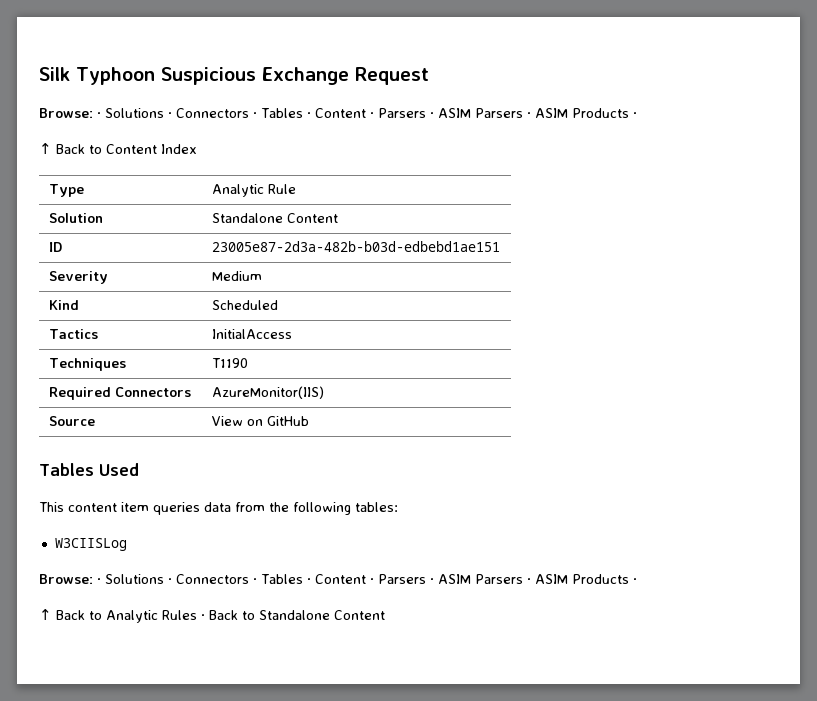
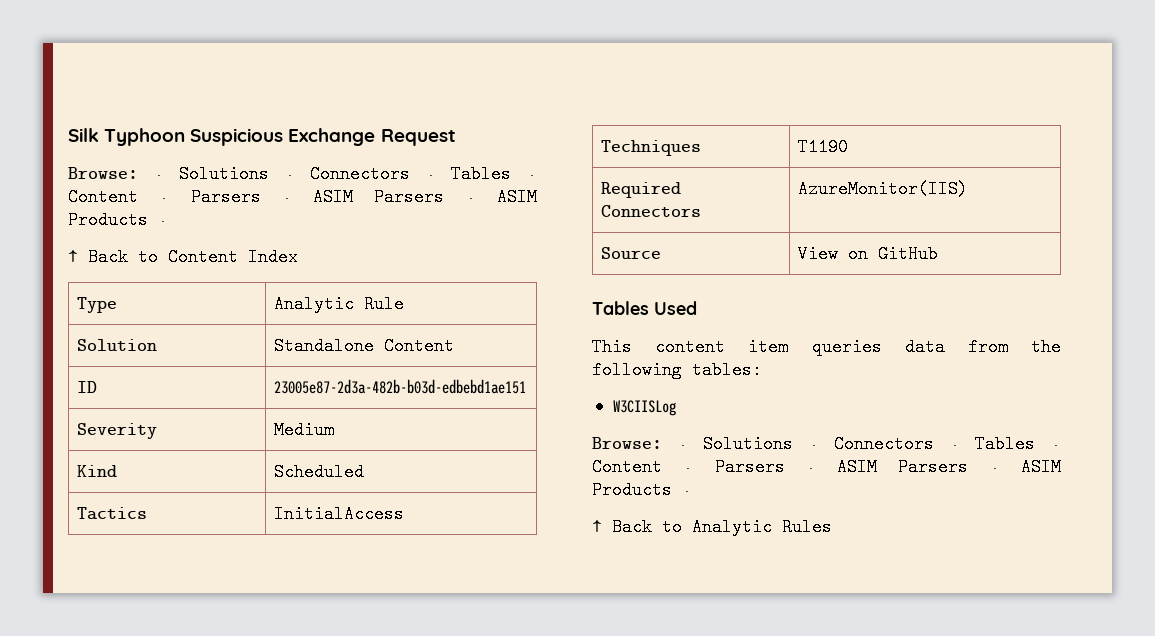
- ↑ Back to Analytic Rules · Back to Standalone Content
+ ↑ Back to Analytic Rules

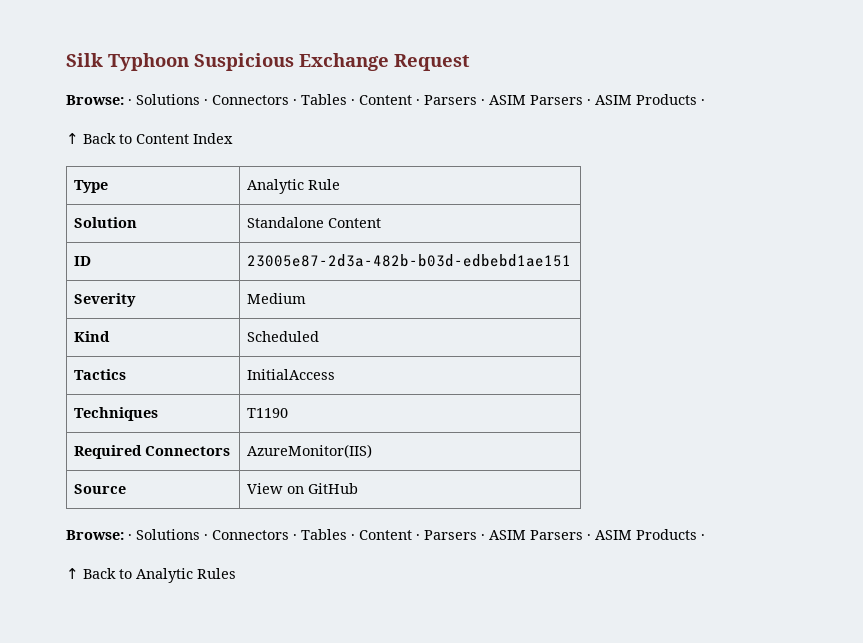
- Tables Used
- This content item queries data from the following tables:
- W3CIISLog

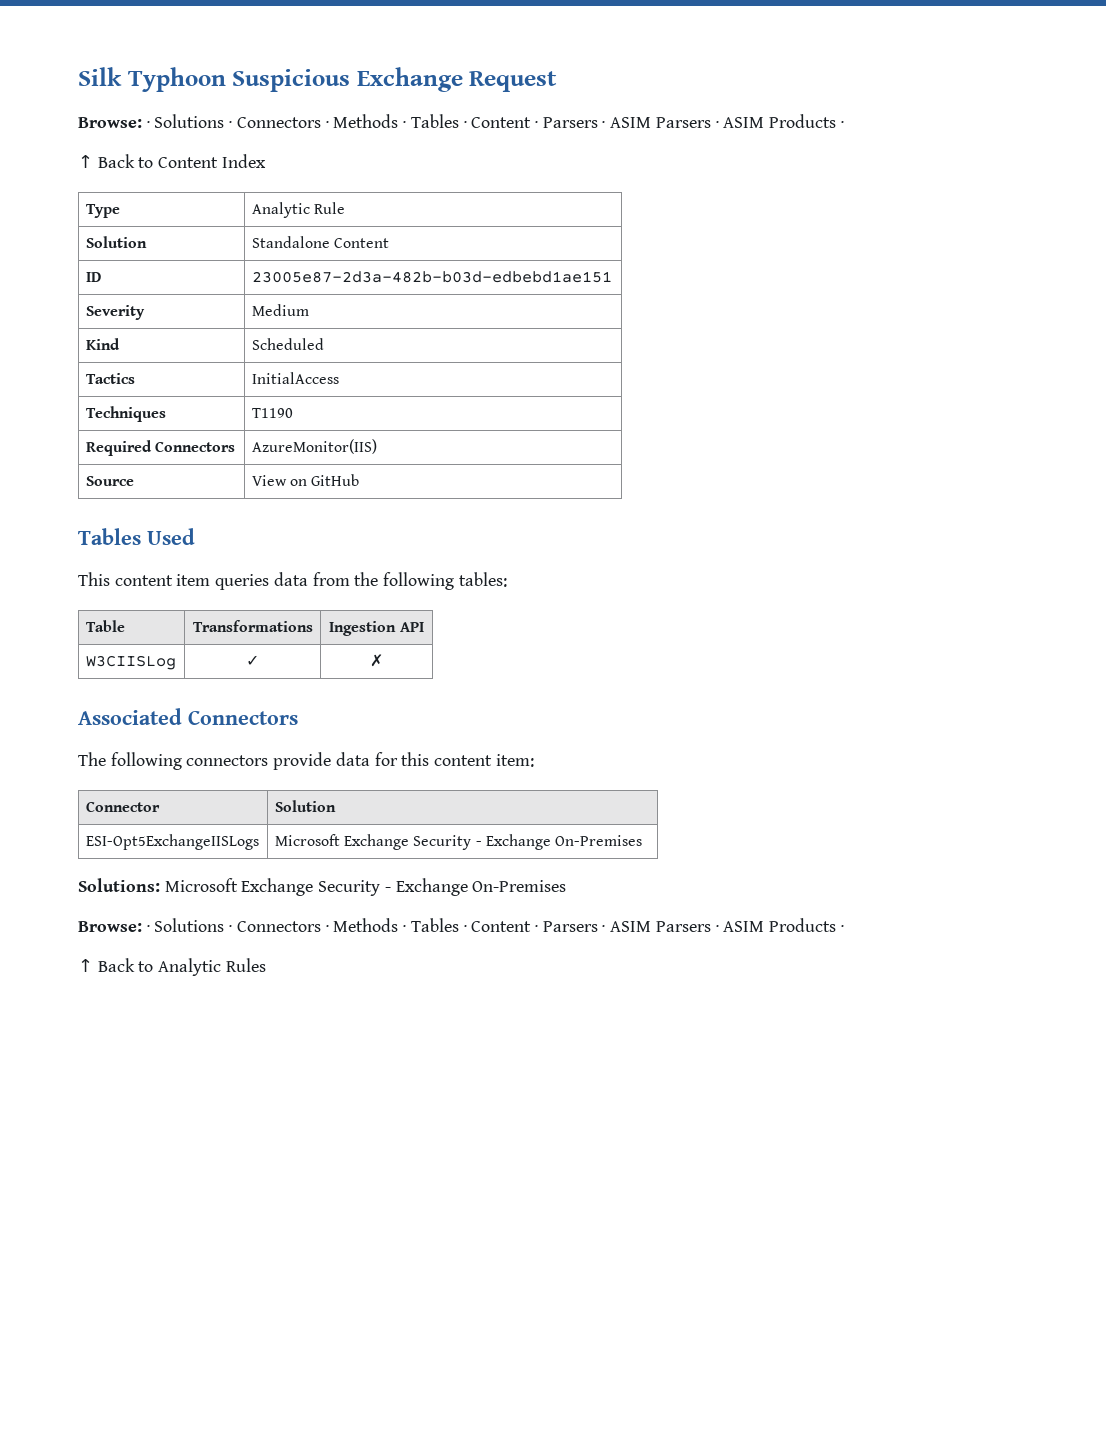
  Silk Typhoon Suspicious Exchange Request
- Browse: · Solutions · Connectors · Tables · Content · Parsers · ASIM Parsers · ASIM Products ·
+ Browse: · Solutions · Connectors · Methods · Tables · Content · Parsers · ASIM Parsers · ASIM Products ·
  Source | View on GitHub
- Browse: · Solutions · Connectors · Tables · Content · Parsers · ASIM Parsers · ASIM Products ·
+ Tables Used
+ This content item queries data from the following tables:
+ Table | Transformations | Ingestion API
+ W3CIISLog | ✓ | ✗
+ Associated Connectors
+ The following connectors provide data for this content item:
+ Connector | Solution
+ ESI-Opt5ExchangeIISLogs | Microsoft Exchange Security - Exchange On-Premises
+ Solutions: Microsoft Exchange Security - Exchange On-Premises
+ Browse: · Solutions · Connectors · Methods · Tables · Content · Parsers · ASIM Parsers · ASIM Products ·

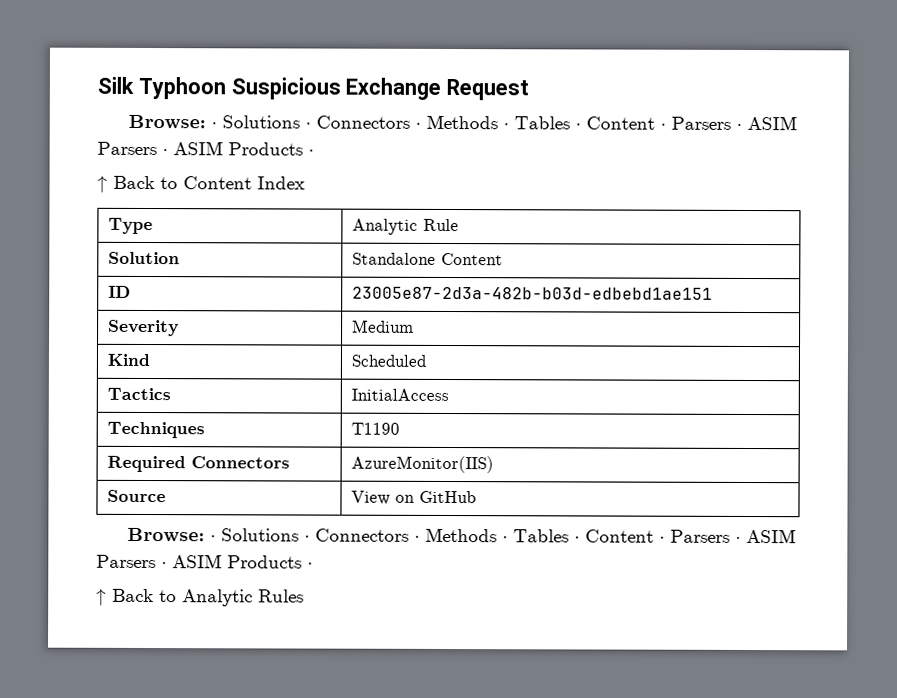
- Tables Used
- This content item queries data from the following tables:
- Table | Transformations | Ingestion API
- W3CIISLog | ✓ | ✗
- Associated Connectors
- The following connectors provide data for this content item:
- Connector | Solution
- ESI-Opt5ExchangeIISLogs | Microsoft Exchange Security - Exchange On-Premises
- Solutions: Microsoft Exchange Security - Exchange On-Premises

